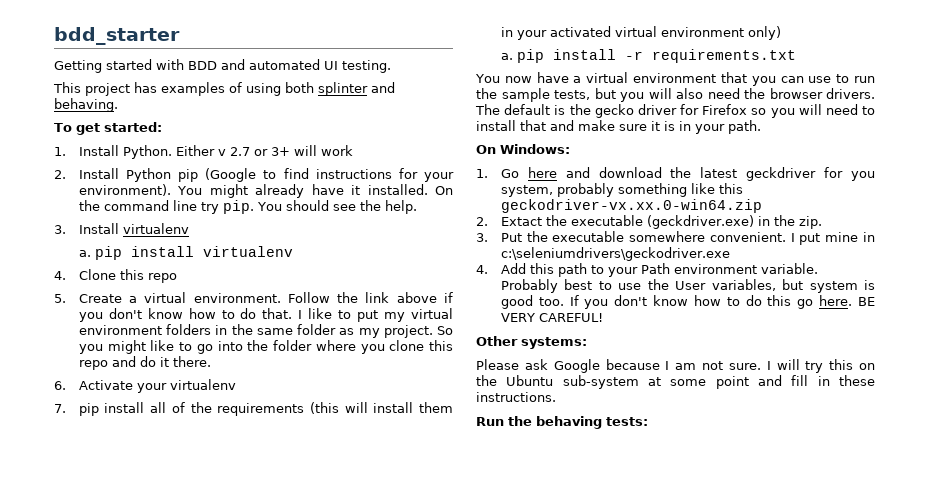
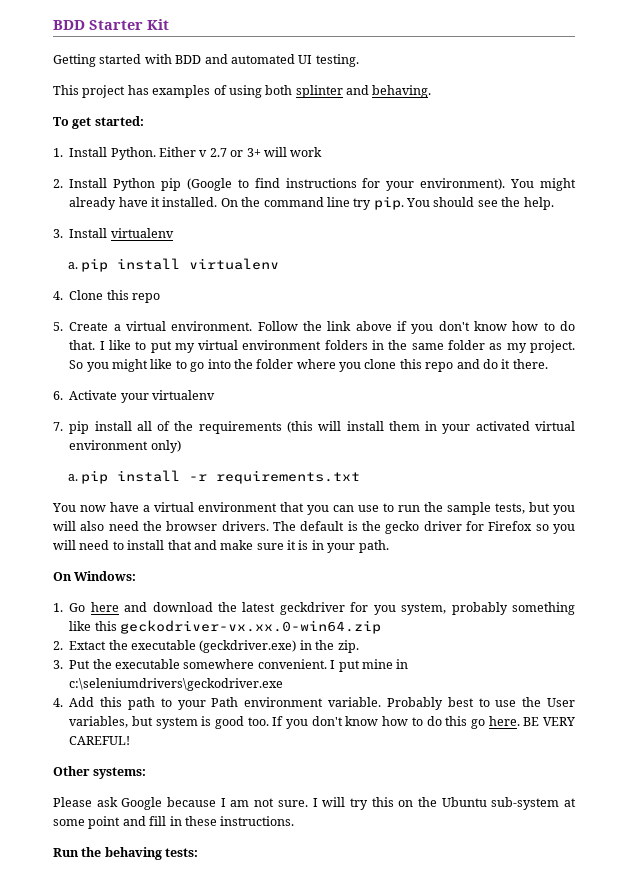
- bdd_starter
+ BDD Starter Kit

